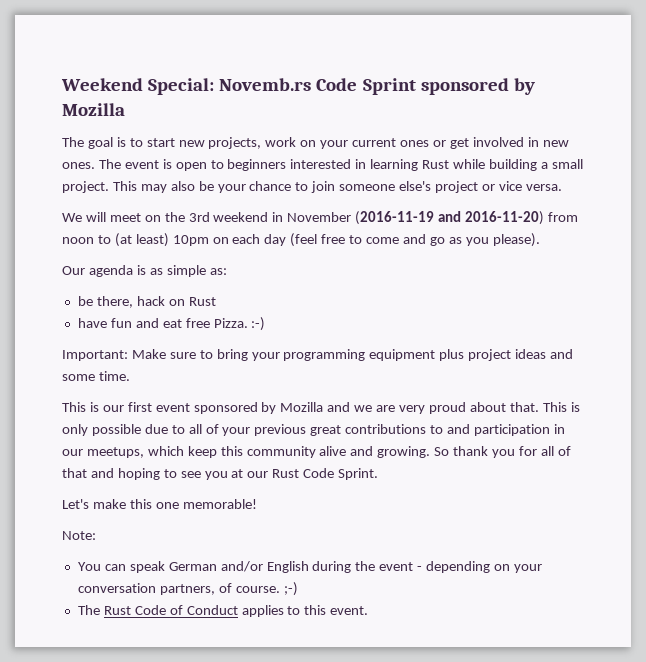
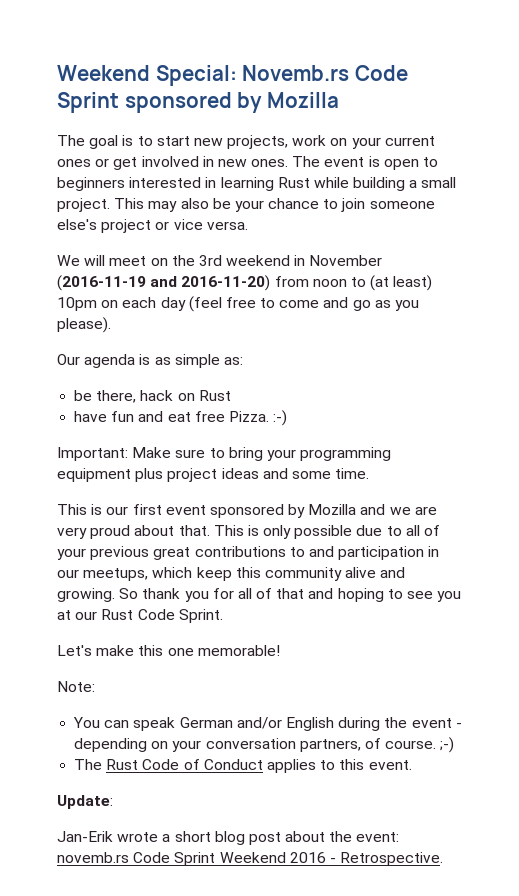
+ Update:
+ Jan-Erik wrote a short blog post about the event: novemb.rs Code Sprint Weekend 2016 - Retrospective.

